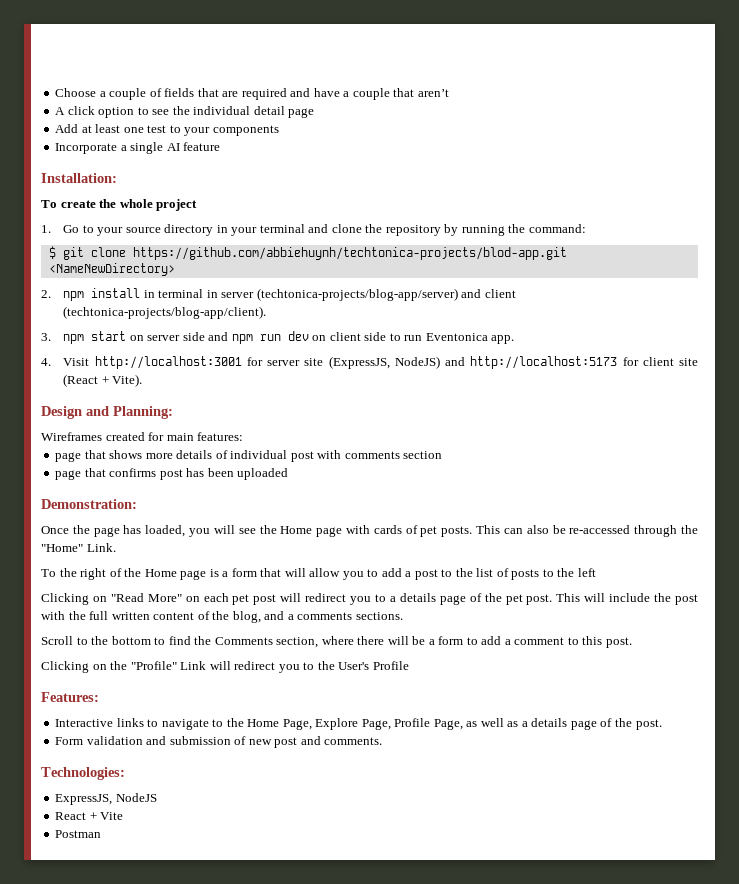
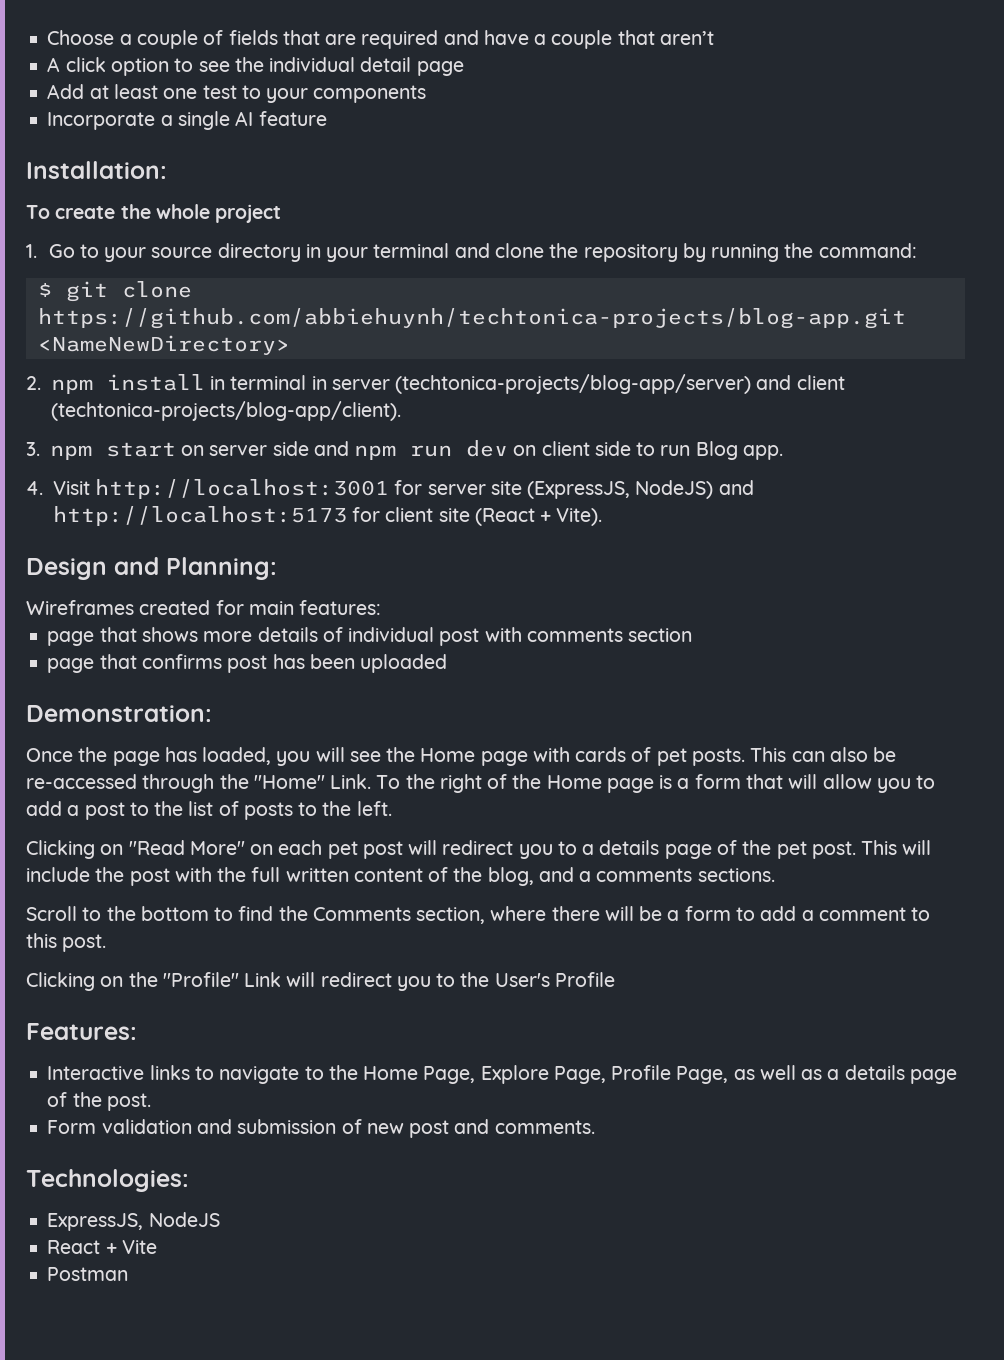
- $ git clone https://github.com/abbiehuynh/techtonica-projects/blod-app.git <NameNewDirectory>
+ $ git clone https://github.com/abbiehuynh/techtonica-projects/blog-app.git <NameNewDirectory>
- 3. npm start on server side and npm run dev on client side to run Eventonica app.
+ 3. npm start on server side and npm run dev on client side to run Blog app.
- This can also be re-accessed through the "Home" Link.
- To the right of the Home page is a form that will allow you to add a post to the list of posts to the left
+ This can also be re-accessed through the "Home" Link. To the right of the Home page is a form that will allow you to add a post to the list of posts to the left.

